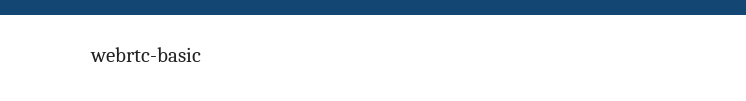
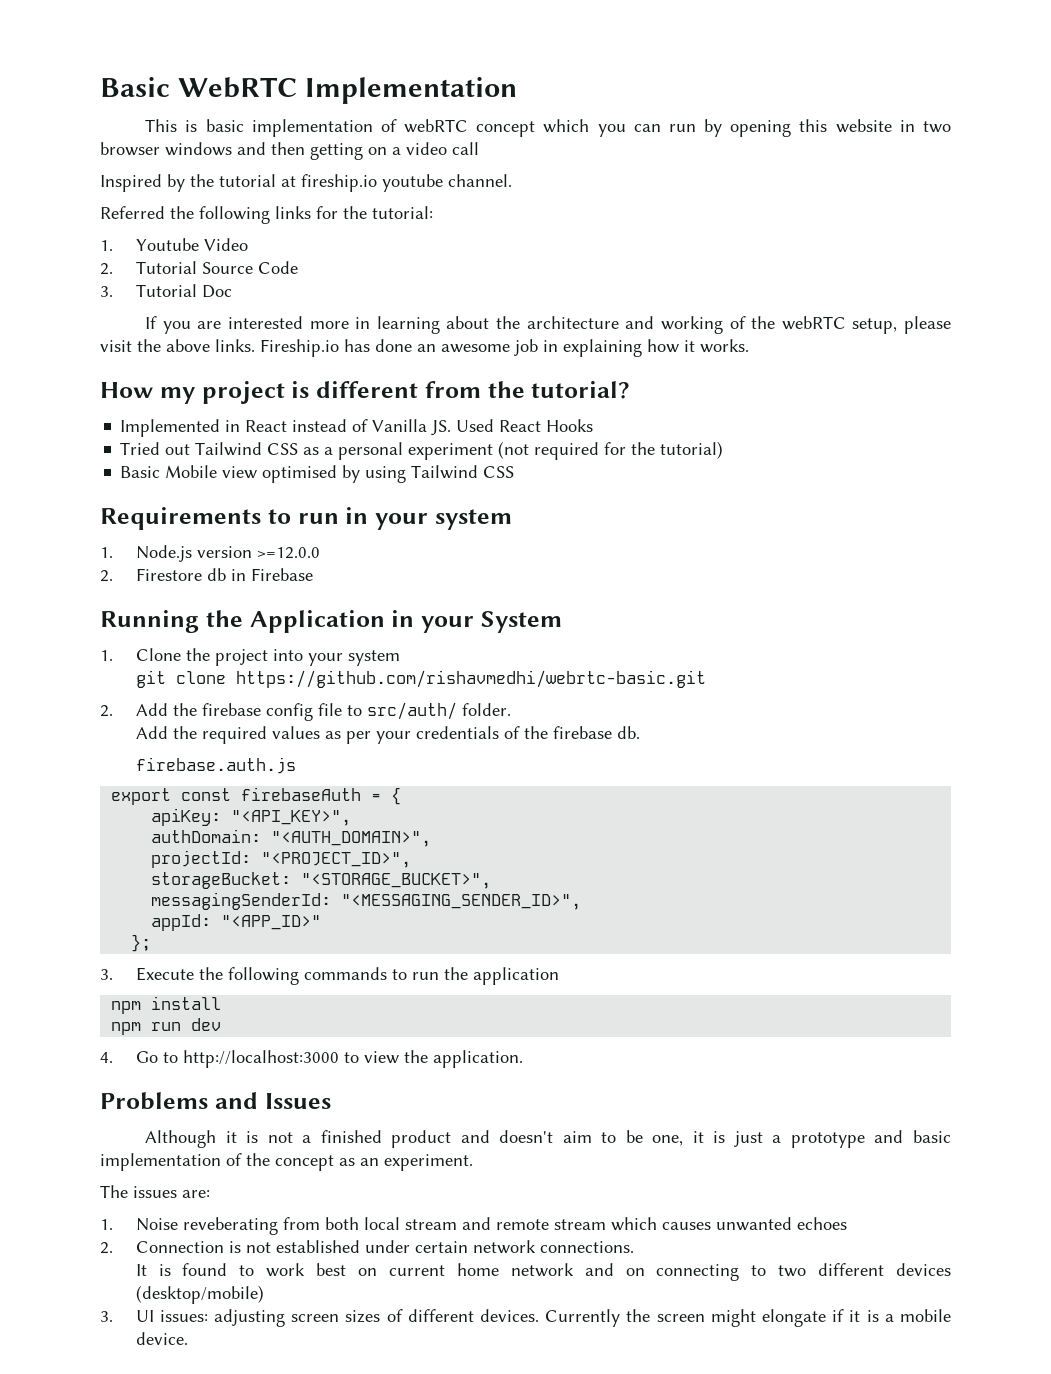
- webrtc-basic
+ Basic WebRTC Implementation
+ This is basic implementation of webRTC concept which you can run by opening this website in two browser windows and then getting on a video call
+ Inspired by the tutorial at fireship.io youtube channel.
+ Referred the following links for the tutorial:
+ 1. Youtube Video
+ 2. Tutorial Source Code
+ 3. Tutorial Doc
+ If you are interested more in learning about the architecture and working of the webRTC setup, please visit the above links. Fireship.io has done an awesome job in explaining how it works.
+ How my project is different from the tutorial?
+ Implemented in React instead of Vanilla JS. Used React Hooks
+ Tried out Tailwind CSS as a personal experiment (not required for the tutorial)
+ Basic Mobile view optimised by using Tailwind CSS
+ Requirements to run in your system
+ 1. Node.js version >=12.0.0
+ 2. Firestore db in Firebase
+ Running the Application in your System
+ 1. Clone the project into your system
+ git clone https://github.com/rishavmedhi/webrtc-basic.git
+ 2. Add the firebase config file to src/auth/ folder.
+ Add the required values as per your credentials of the firebase db.
+ firebase.auth.js
+ export const firebaseAuth = {
+ apiKey: "<API_KEY>",
+ authDomain: "<AUTH_DOMAIN>",
+ projectId: "<PROJECT_ID>",
+ storageBucket: "<STORAGE_BUCKET>",
+ messagingSenderId: "<MESSAGING_SENDER_ID>",
+ appId: "<APP_ID>"
+ };
+ 3. Execute the following commands to run the application
+ npm install
+ npm run dev
+ 4. Go to http://localhost:3000 to view the application.
+ Problems and Issues
+ Although it is not a finished product and doesn't aim to be one, it is just a prototype and basic implementation of the concept as an experiment.
+ The issues are:
+ 1. Noise reveberating from both local stream and remote stream which causes unwanted echoes
+ 2. Connection is not established under certain network connections.
+ It is found to work best on current home network and on connecting to two different devices (desktop/mobile)
+ 3. UI issues: adjusting screen sizes of different devices. Currently the screen might elongate if it is a mobile device.

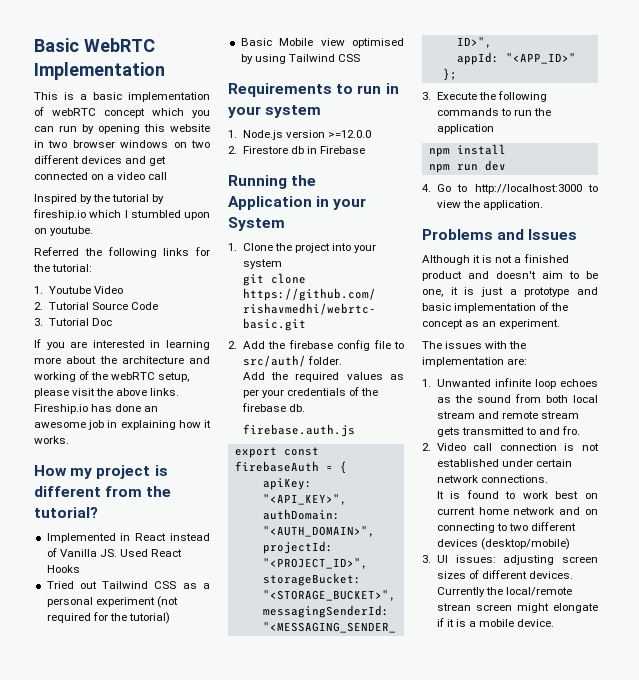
- This is basic implementation of webRTC concept which you can run by opening this website in two browser windows and then getting on a video call
+ This is a basic implementation of webRTC concept which you can run by opening this website in two browser windows on two different devices and get connected on a video call
- Inspired by the tutorial at fireship.io youtube channel.
+ Inspired by the tutorial by fireship.io which I stumbled upon on youtube.
- If you are interested more in learning about the architecture and working of the webRTC setup, please visit the above links.
+ If you are interested in learning more about the architecture and working of the webRTC setup, please visit the above links.
- The issues are:
+ The issues with the implementation are:
- 1. Noise reveberating from both local stream and remote stream which causes unwanted echoes
- 2. Connection is not established under certain network connections.
+ 1. Unwanted infinite loop echoes as the sound from both local stream and remote stream gets transmitted to and fro.
+ 2. Video call connection is not established under certain network connections.
- Currently the screen might elongate if it is a mobile device.
+ Currently the local/remote strean screen might elongate if it is a mobile device.

